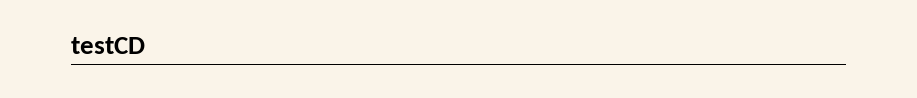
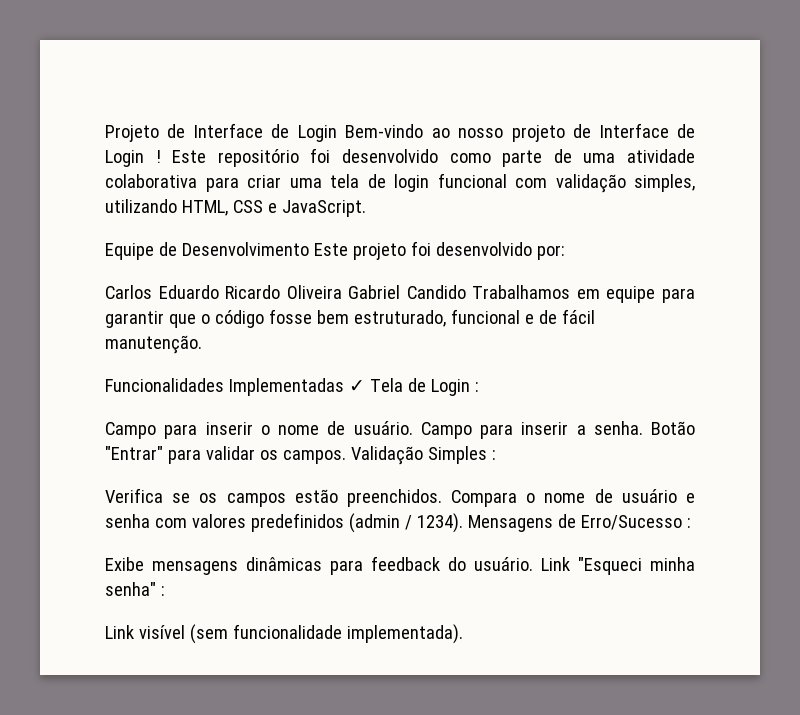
- testCD
+ Projeto de Interface de Login Bem-vindo ao nosso projeto de Interface de Login ! Este repositório foi desenvolvido como parte de uma atividade colaborativa para criar uma tela de login funcional com validação simples, utilizando HTML, CSS e JavaScript.
+ Equipe de Desenvolvimento Este projeto foi desenvolvido por:
+ Carlos Eduardo Ricardo Oliveira Gabriel Candido Trabalhamos em equipe para garantir que o código fosse bem estruturado, funcional e de fácil manutenção.
+ Funcionalidades Implementadas ✓ Tela de Login :
+ Campo para inserir o nome de usuário. Campo para inserir a senha. Botão "Entrar" para validar os campos. Validação Simples :
+ Verifica se os campos estão preenchidos. Compara o nome de usuário e senha com valores predefinidos (admin / 1234). Mensagens de Erro/Sucesso :
+ Exibe mensagens dinâmicas para feedback do usuário. Link "Esqueci minha senha" :
+ Link visível (sem funcionalidade implementada).

